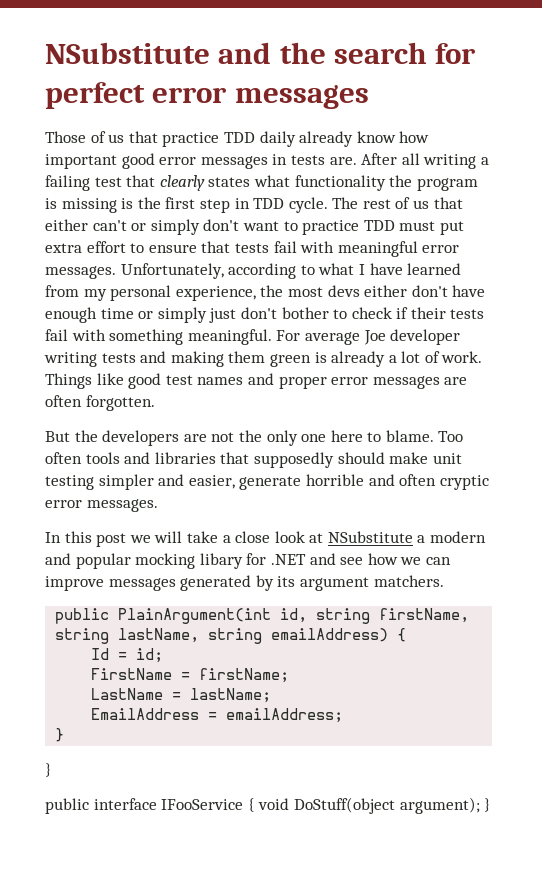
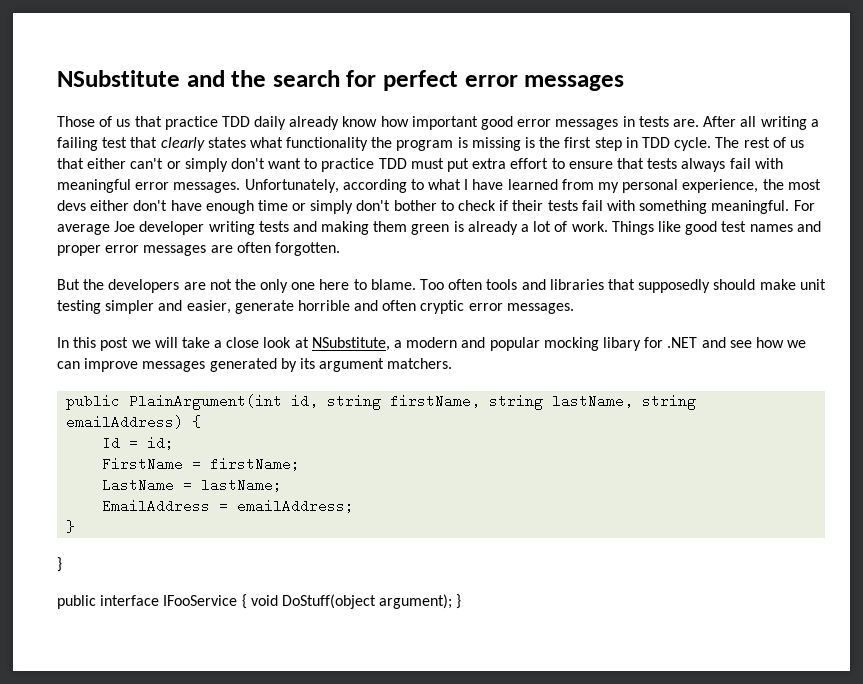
- The rest of us that either can't or simply don't want to practice TDD must put extra effort to ensure that tests fail with meaningful error messages.
+ The rest of us that either can't or simply don't want to practice TDD must put extra effort to ensure that tests always fail with meaningful error messages.
- Unfortunately, according to what I have learned from my personal experience, the most devs either don't have enough time or simply just don't bother to check if their tests fail with something meaningful.
+ Unfortunately, according to what I have learned from my personal experience, the most devs either don't have enough time or simply don't bother to check if their tests fail with something meaningful.
- In this post we will take a close look at NSubstitute a modern and popular mocking libary for .NET and see how we can improve messages generated by its argument matchers.
+ In this post we will take a close look at NSubstitute, a modern and popular mocking libary for .NET and see how we can improve messages generated by its argument matchers.

